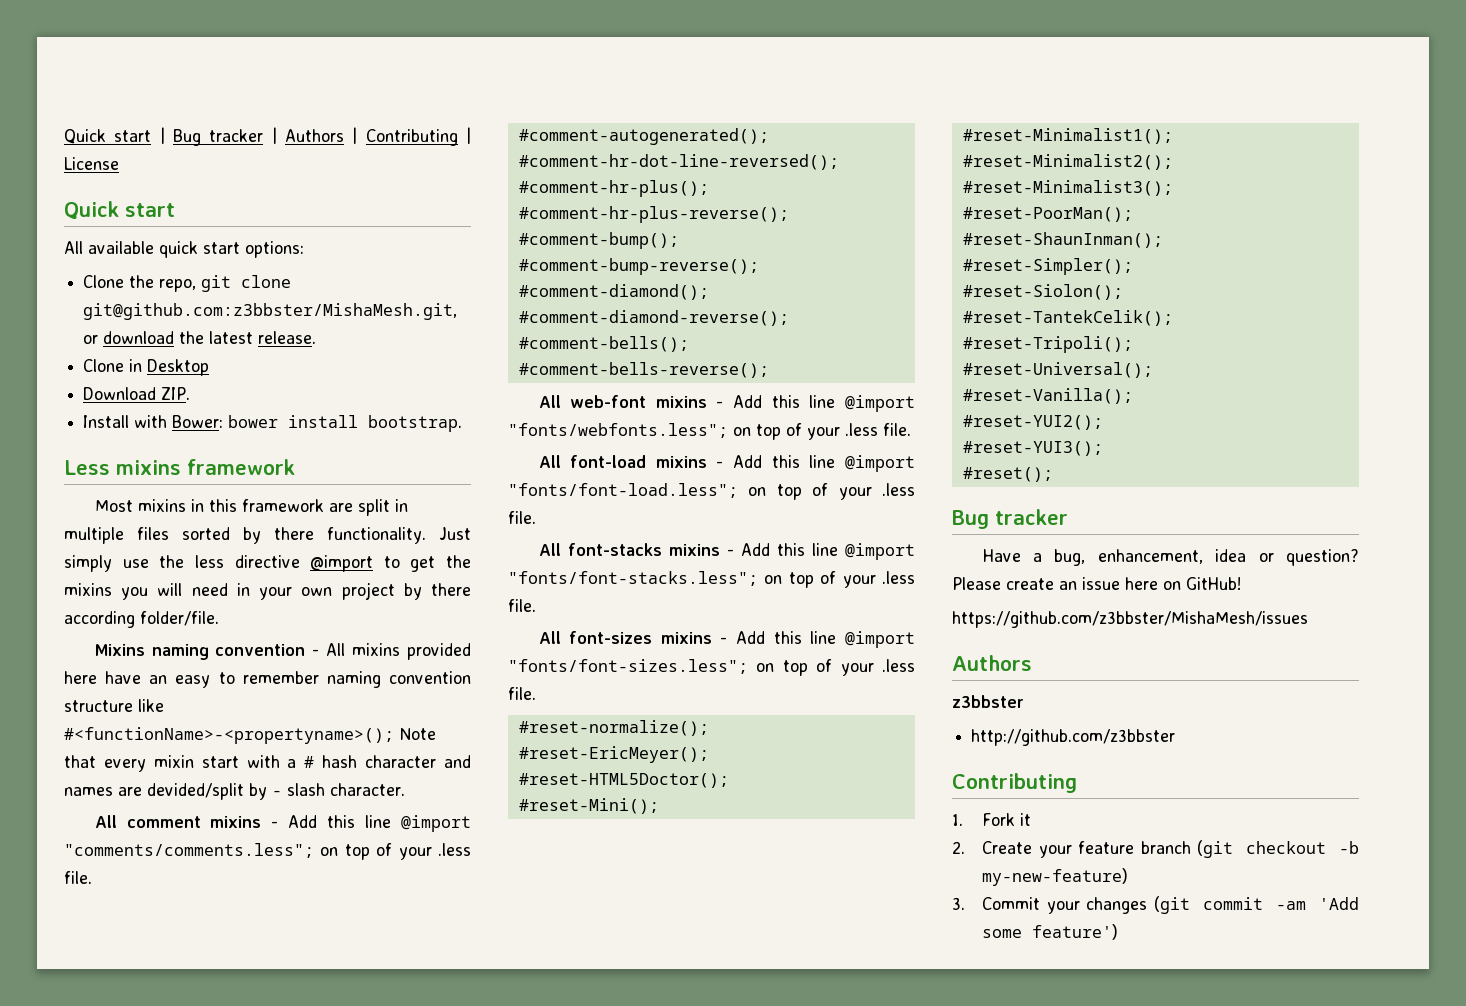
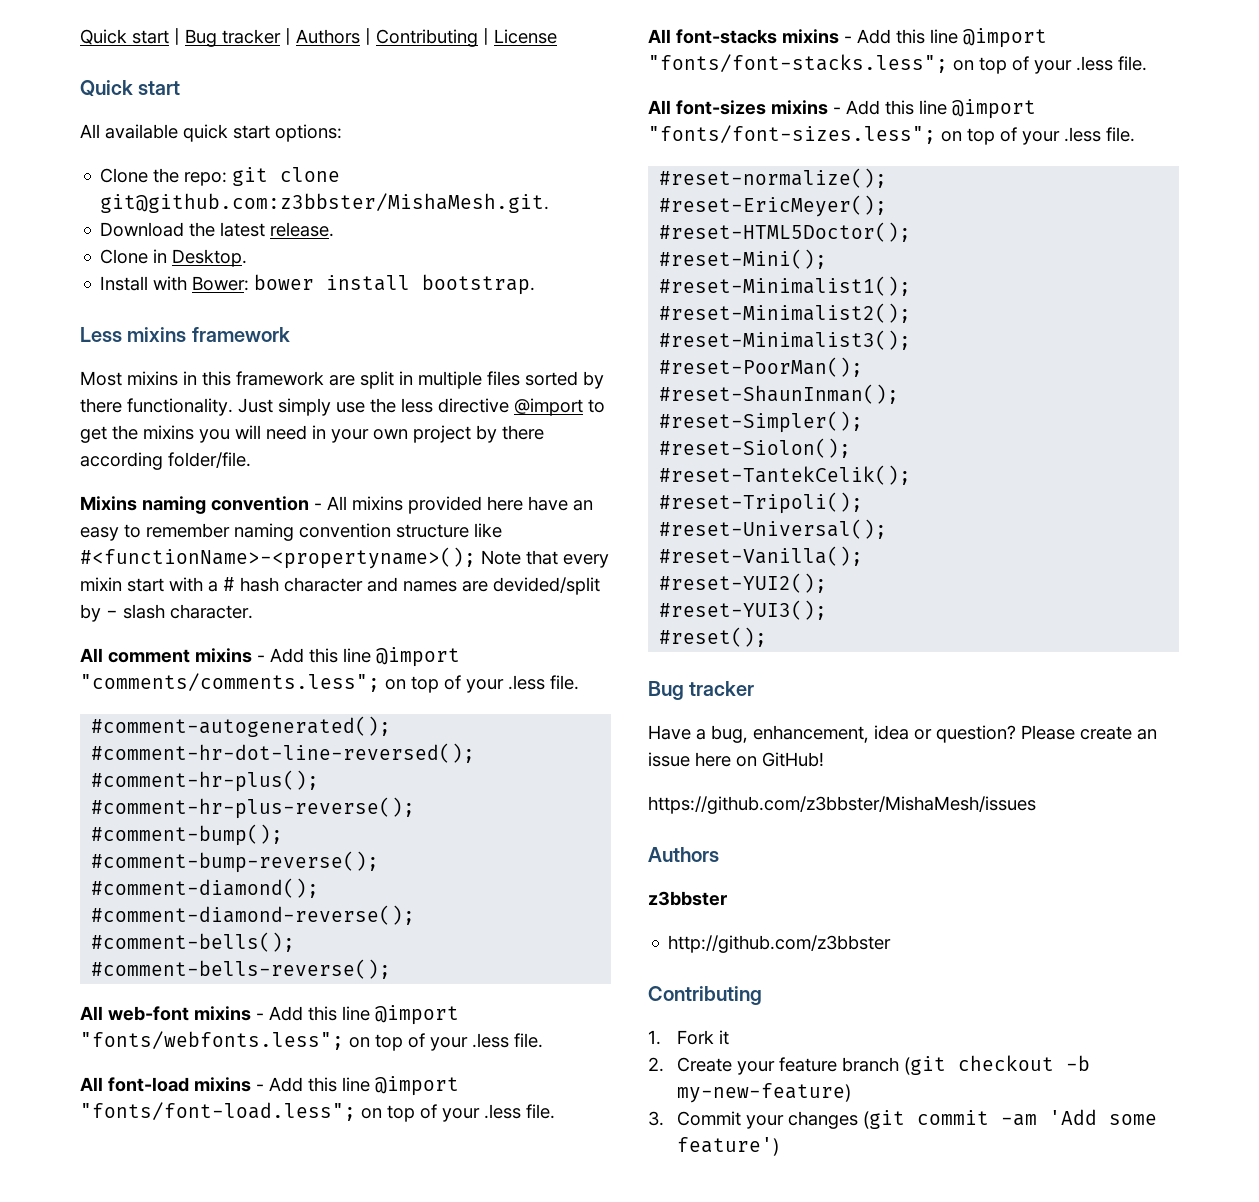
- Clone the repo, git clone git@github.com:z3bbster/MishaMesh.git, or download the latest release.
+ Clone the repo: git clone git@github.com:z3bbster/MishaMesh.git.
+ Download the latest release.
- Clone in Desktop
- Download ZIP.
+ Clone in Desktop.

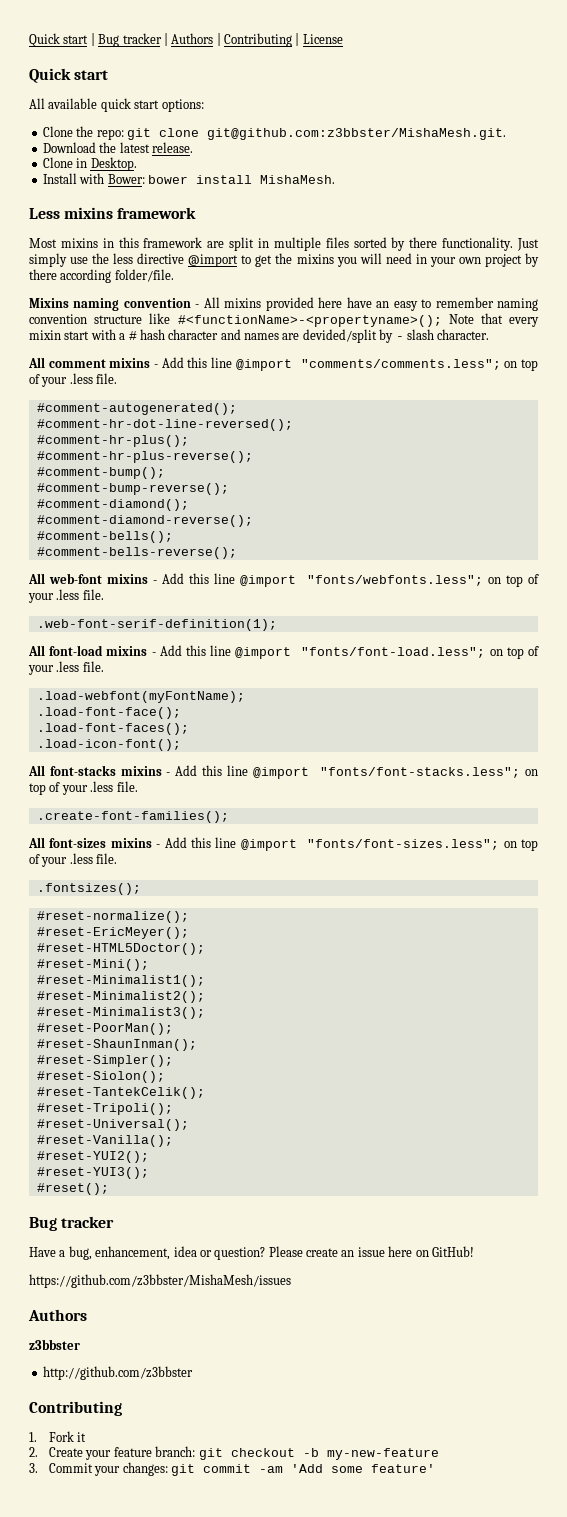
- Install with Bower: bower install bootstrap.
+ Install with Bower: bower install MishaMesh.
+ .web-font-serif-definition(1);
+ .load-webfont(myFontName);
+ .load-font-face();
+ .load-font-faces();
+ .load-icon-font();
+ .create-font-families();
+ .fontsizes();
- 2. Create your feature branch (git checkout -b my-new-feature)
+ 2. Create your feature branch: git checkout -b my-new-feature
- 3. Commit your changes (git commit -am 'Add some feature')
+ 3. Commit your changes: git commit -am 'Add some feature'

